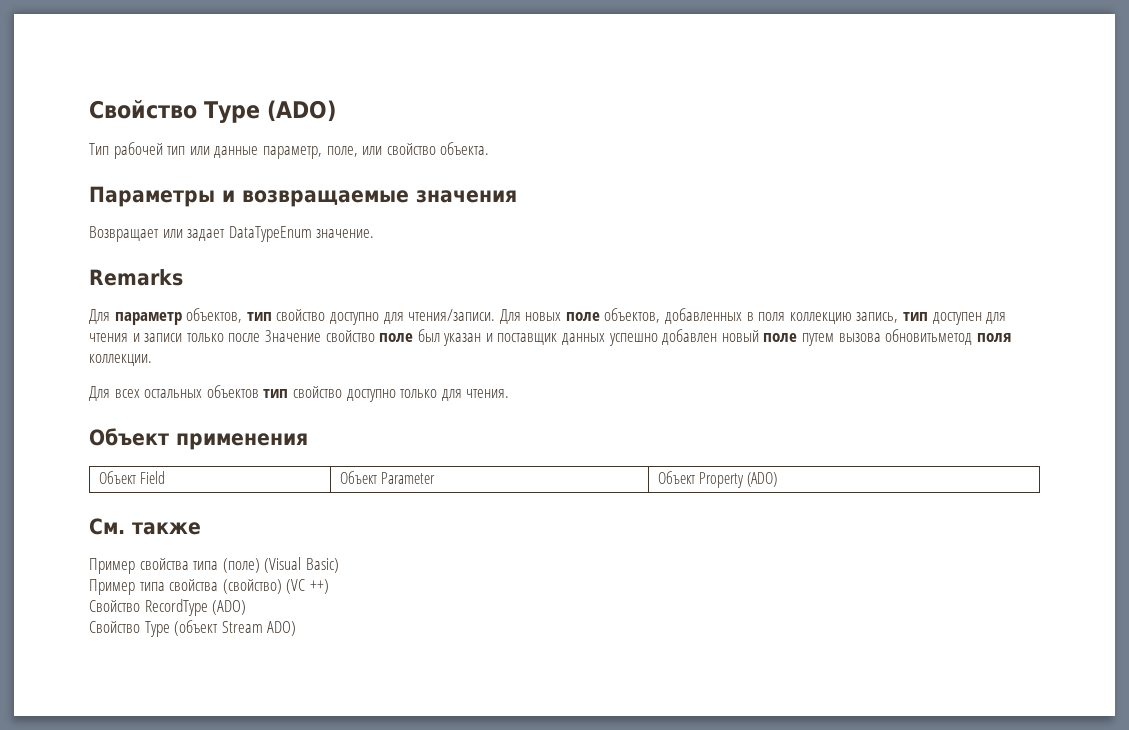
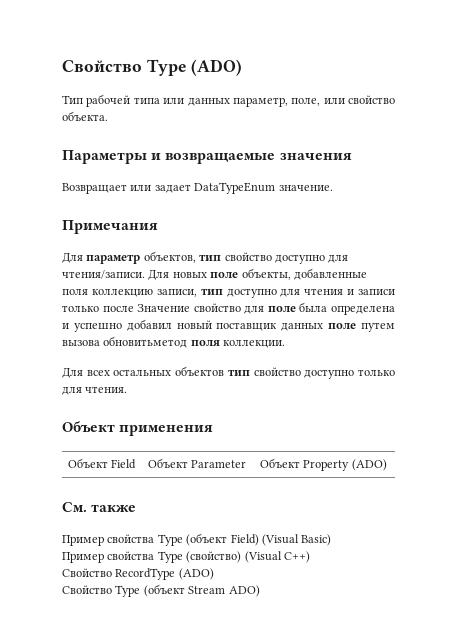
- Тип рабочей тип или данные параметр, поле, или свойство объекта.
+ Тип рабочей типа или данных параметр, поле, или свойство объекта.
- Remarks
+ Примечания
- Для новых поле объектов, добавленных в поля коллекцию запись, тип доступен для чтения и записи только после Значение свойство поле был указан и поставщик данных успешно добавлен новый поле путем вызова обновитьметод поля коллекции.
+ Для новых поле объекты, добавленные поля коллекцию записи, тип доступно для чтения и записи только после Значение свойство для поле была определена и успешно добавил новый поставщик данных поле путем вызова обновитьметод поля коллекции.
- Пример свойства типа (поле) (Visual Basic)
+ Пример свойства Type (объект Field) (Visual Basic)
- Пример типа свойства (свойство) (VC ++)
+ Пример свойства Type (свойство) (Visual C++)

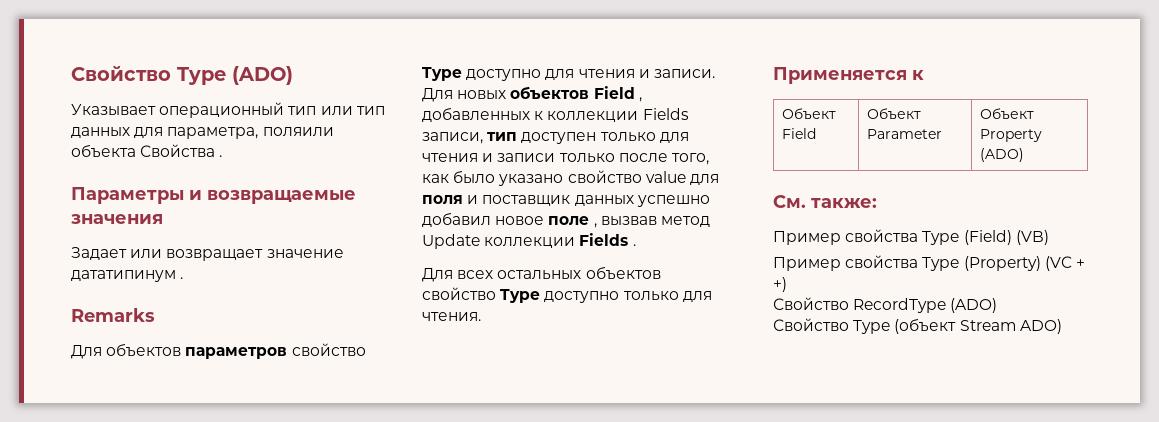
- Тип рабочей типа или данных параметр, поле, или свойство объекта.
+ Указывает операционный тип или тип данных для параметра, поляили объекта Свойства .
  Параметры и возвращаемые значения
- Возвращает или задает DataTypeEnum значение.
- Примечания
- Для параметр объектов, тип свойство доступно для чтения/записи. Для новых поле объекты, добавленные поля коллекцию записи, тип доступно для чтения и записи только после Значение свойство для поле была определена и успешно добавил новый поставщик данных поле путем вызова обновитьметод поля коллекции.
+ Задает или возвращает значение дататипинум .
+ Remarks
+ Для объектов параметров свойство Type доступно для чтения и записи. Для новых объектов Field , добавленных к коллекции Fields записи, тип доступен только для чтения и записи только после того, как было указано свойство value для поля и поставщик данных успешно добавил новое поле , вызвав метод Update коллекции Fields .
- Для всех остальных объектов тип свойство доступно только для чтения.
+ Для всех остальных объектов свойство Type доступно только для чтения.
- Объект применения
+ Применяется к
- См. также
- Пример свойства Type (объект Field) (Visual Basic)
- Пример свойства Type (свойство) (Visual C++)
+ См. также:
+ Пример свойства Type (Field) (VB)
+ Пример свойства Type (Property) (VC + +)

